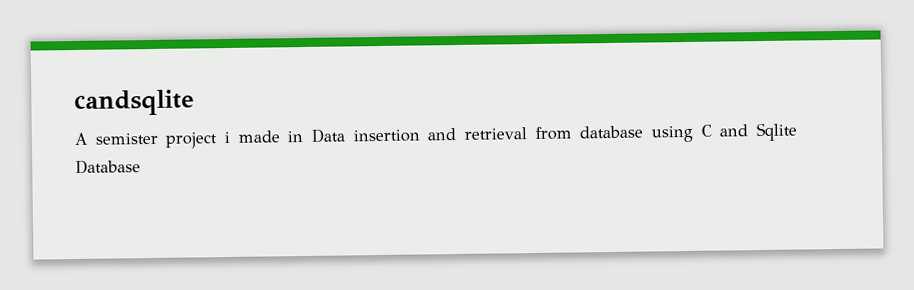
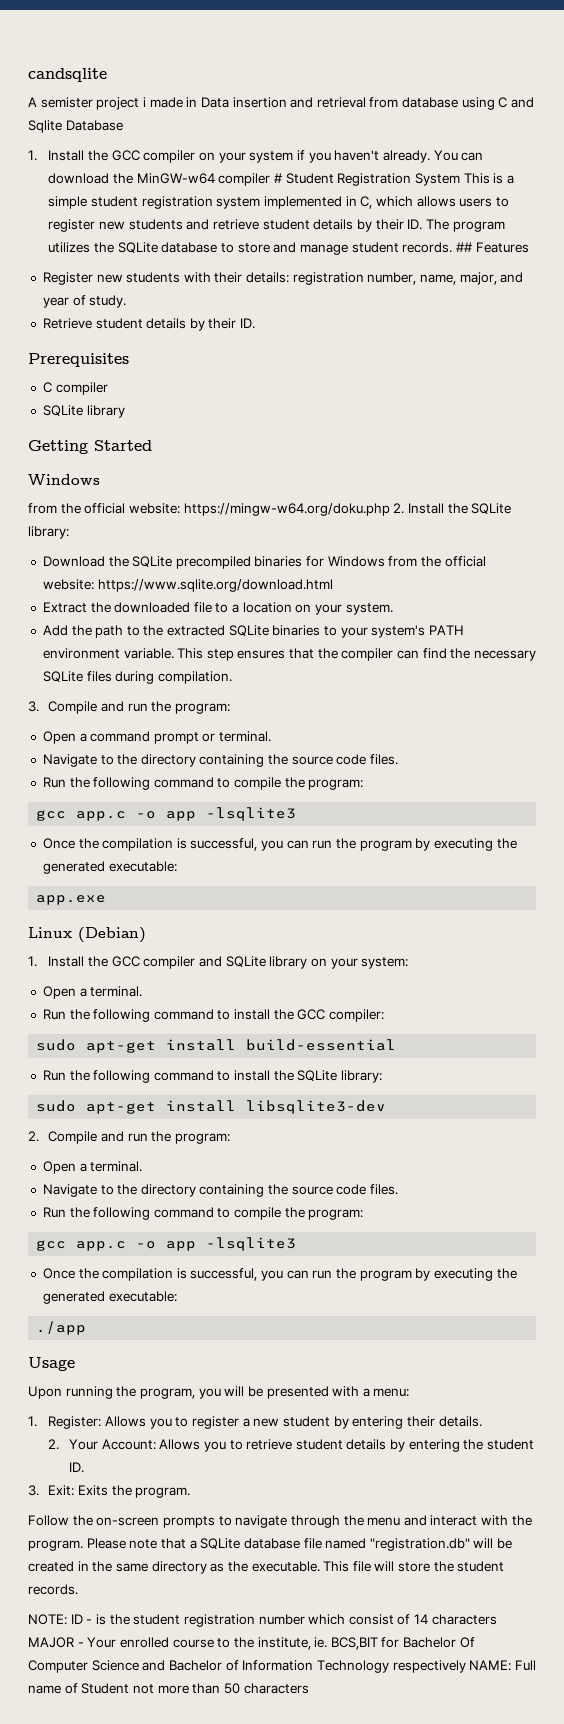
+ 1. Install the GCC compiler on your system if you haven't already. You can download the MinGW-w64 compiler # Student Registration System This is a simple student registration system implemented in C, which allows users to register new students and retrieve student details by their ID. The program utilizes the SQLite database to store and manage student records. ## Features
+ Register new students with their details: registration number, name, major, and year of study.
+ Retrieve student details by their ID.
+ Prerequisites
+ C compiler
+ SQLite library
+ Getting Started
+ Windows
+ from the official website: https://mingw-w64.org/doku.php 2. Install the SQLite library:
+ Download the SQLite precompiled binaries for Windows from the official website: https://www.sqlite.org/download.html
+ Extract the downloaded file to a location on your system.
+ Add the path to the extracted SQLite binaries to your system's PATH environment variable. This step ensures that the compiler can find the necessary SQLite files during compilation.
+ 3. Compile and run the program:
+ Open a command prompt or terminal.
+ Navigate to the directory containing the source code files.
+ Run the following command to compile the program:
+ gcc app.c -o app -lsqlite3
+ Once the compilation is successful, you can run the program by executing the generated executable:
+ app.exe
+ Linux (Debian)
+ 1. Install the GCC compiler and SQLite library on your system:
+ Open a terminal.
+ Run the following command to install the GCC compiler:
+ sudo apt-get install build-essential
+ Run the following command to install the SQLite library:
+ sudo apt-get install libsqlite3-dev
+ 2. Compile and run the program:
+ Open a terminal.
+ Navigate to the directory containing the source code files.
+ Run the following command to compile the program:
+ gcc app.c -o app -lsqlite3
+ Once the compilation is successful, you can run the program by executing the generated executable:
+ ./app
+ Usage
+ Upon running the program, you will be presented with a menu:
+ 1. Register: Allows you to register a new student by entering their details.
+ 2. Your Account: Allows you to retrieve student details by entering the student ID.
+ 3. Exit: Exits the program.
+ Follow the on-screen prompts to navigate through the menu and interact with the program. Please note that a SQLite database file named "registration.db" will be created in the same directory as the executable. This file will store the student records.
+ NOTE: ID - is the student registration number which consist of 14 characters MAJOR - Your enrolled course to the institute, ie. BCS,BIT for Bachelor Of Computer Science and Bachelor of Information Technology respectively NAME: Full name of Student not more than 50 characters

